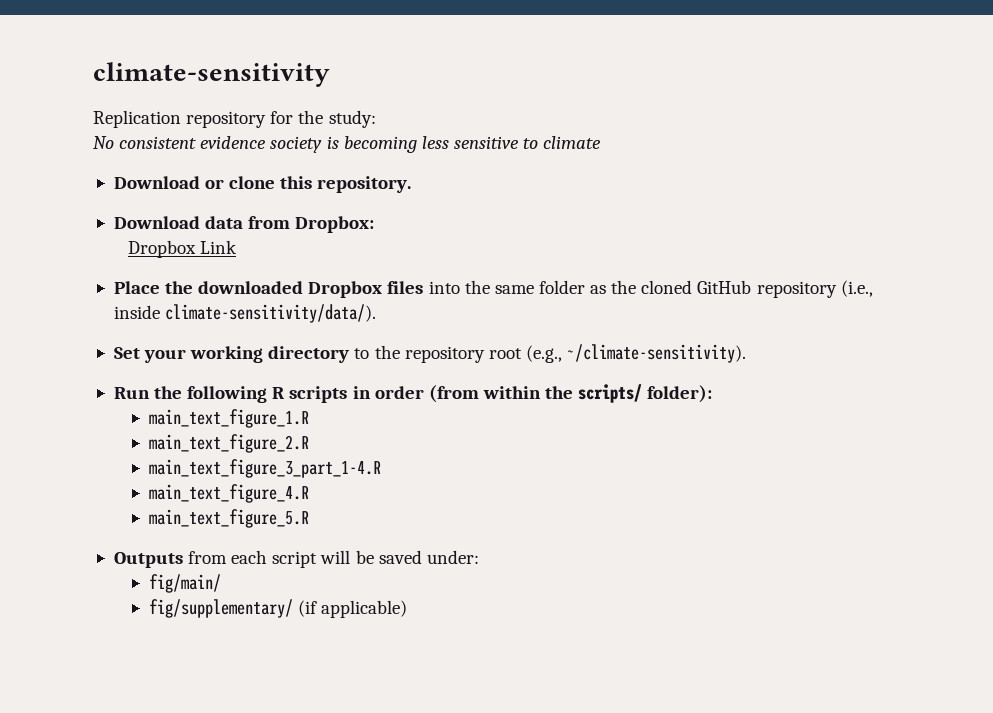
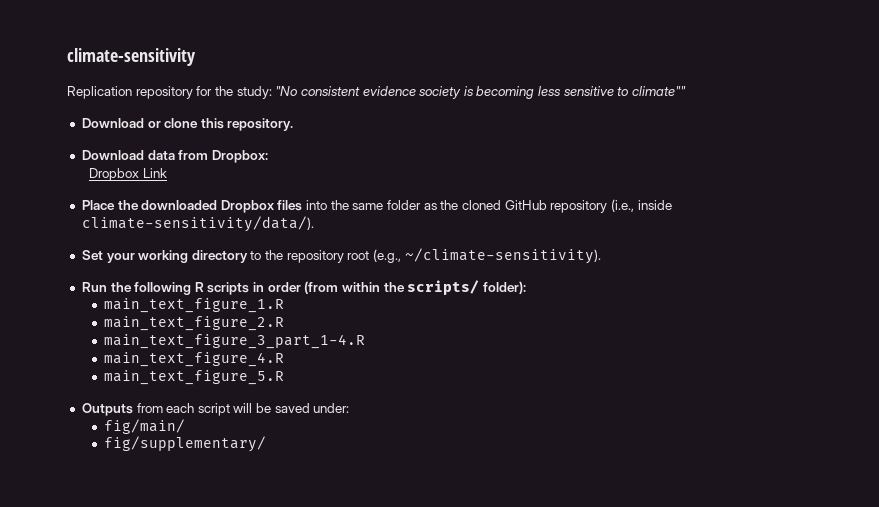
- Replication repository for the study:
- No consistent evidence society is becoming less sensitive to climate
+ Replication repository for the study: "No consistent evidence society is becoming less sensitive to climate""
- fig/supplementary/ (if applicable)
+ fig/supplementary/

